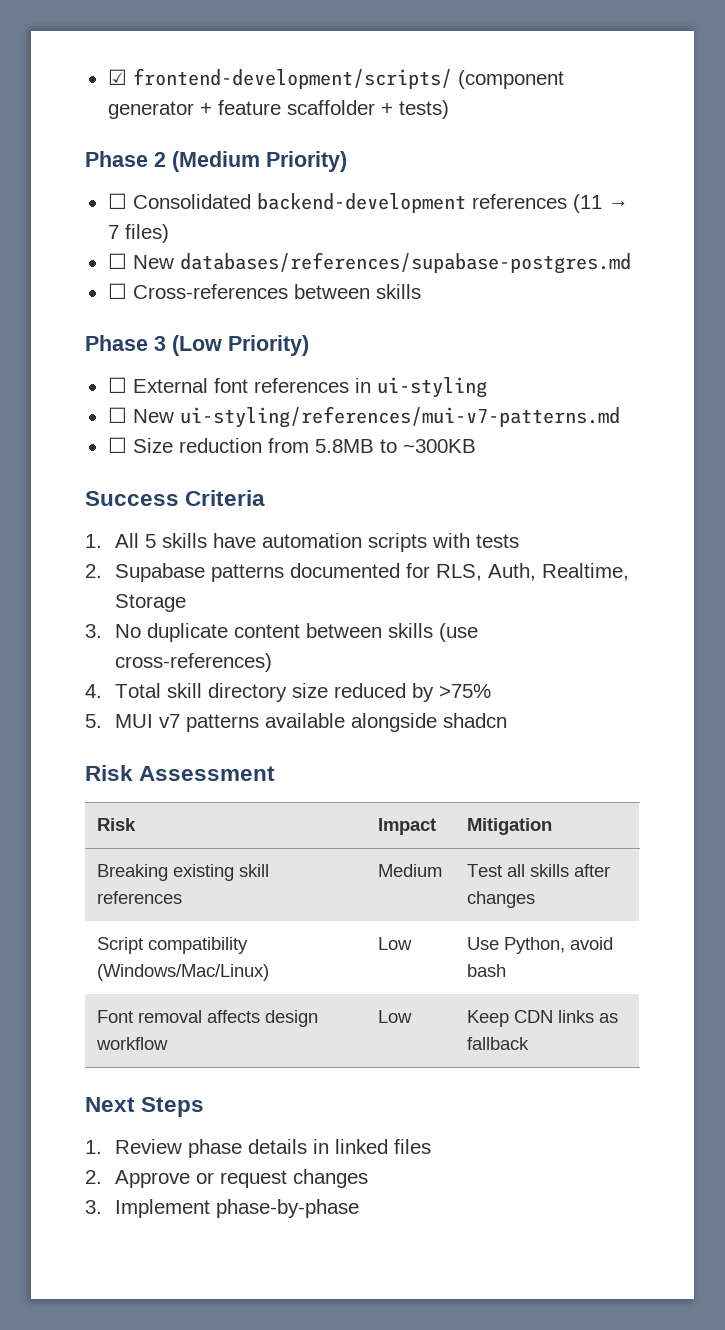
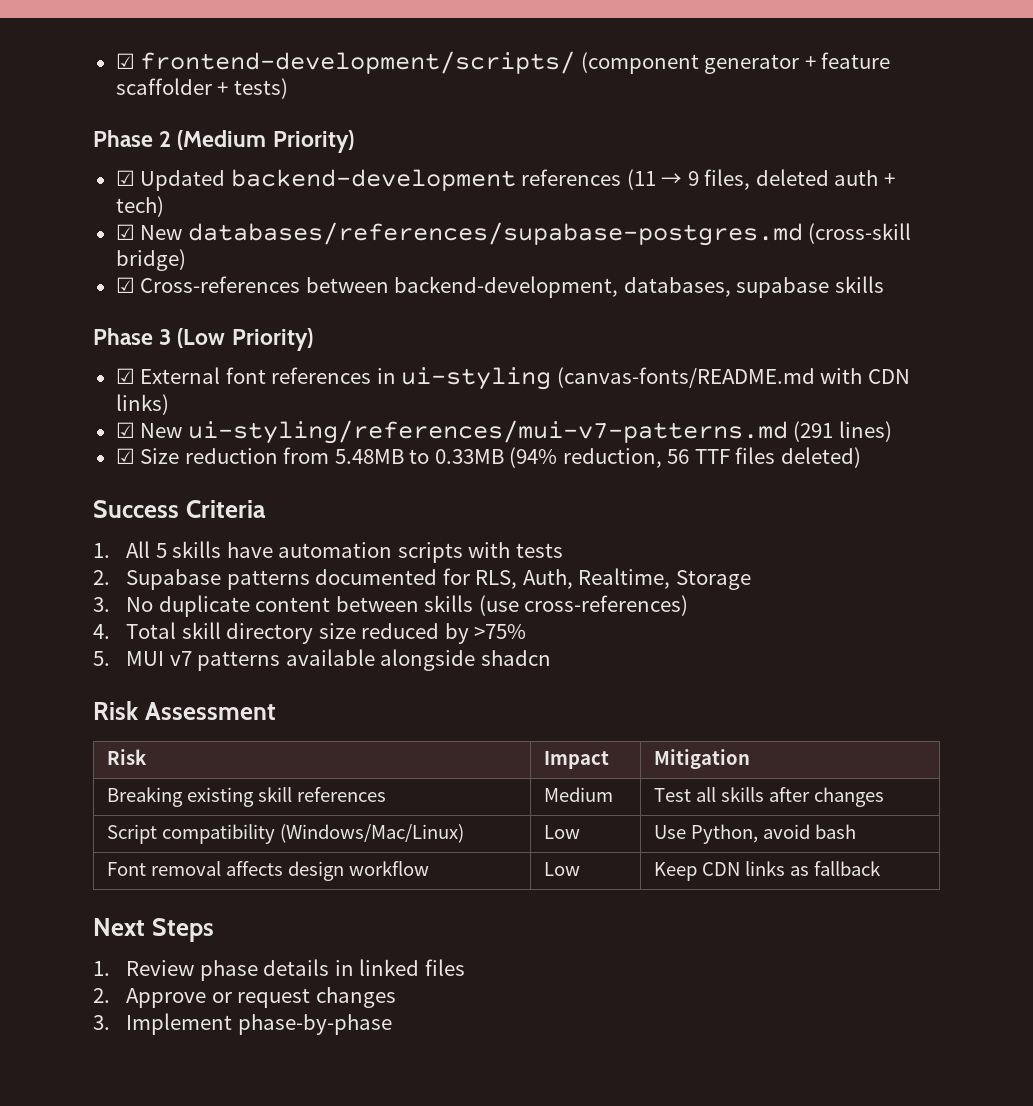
- ☐ Consolidated backend-development references (11 → 7 files)
- ☐ New databases/references/supabase-postgres.md
- ☐ Cross-references between skills
+ ☑ Updated backend-development references (11 → 9 files, deleted auth + tech)
+ ☑ New databases/references/supabase-postgres.md (cross-skill bridge)
+ ☑ Cross-references between backend-development, databases, supabase skills
- ☐ External font references in ui-styling
- ☐ New ui-styling/references/mui-v7-patterns.md
- ☐ Size reduction from 5.8MB to ~300KB
+ ☑ External font references in ui-styling (canvas-fonts/README.md with CDN links)
+ ☑ New ui-styling/references/mui-v7-patterns.md (291 lines)
+ ☑ Size reduction from 5.48MB to 0.33MB (94% reduction, 56 TTF files deleted)

